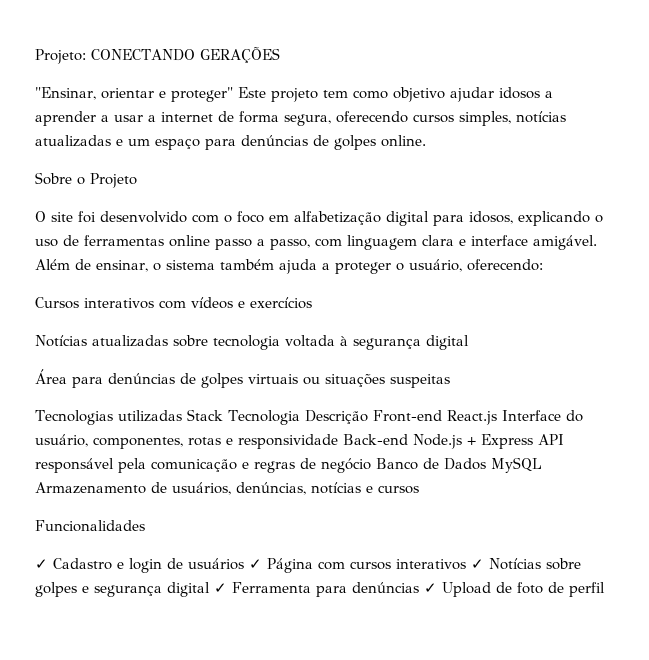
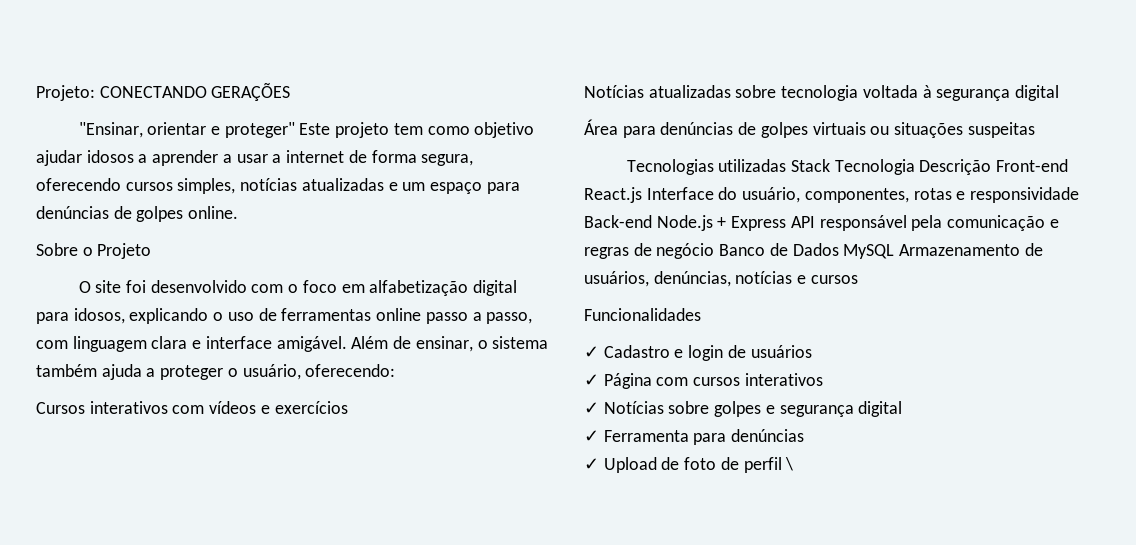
- ✓ Cadastro e login de usuários ✓ Página com cursos interativos ✓ Notícias sobre golpes e segurança digital ✓ Ferramenta para denúncias ✓ Upload de foto de perfil
+ ✓ Cadastro e login de usuários
+ ✓ Página com cursos interativos
+ ✓ Notícias sobre golpes e segurança digital
+ ✓ Ferramenta para denúncias
+ ✓ Upload de foto de perfil \

